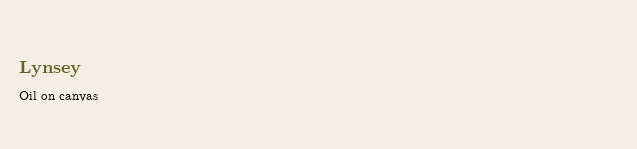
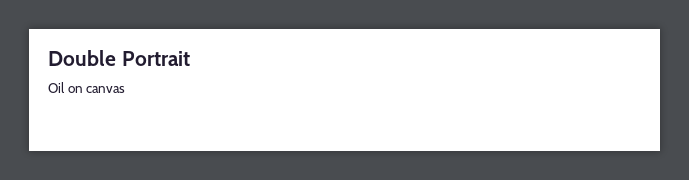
- Lynsey
+ Double Portrait

